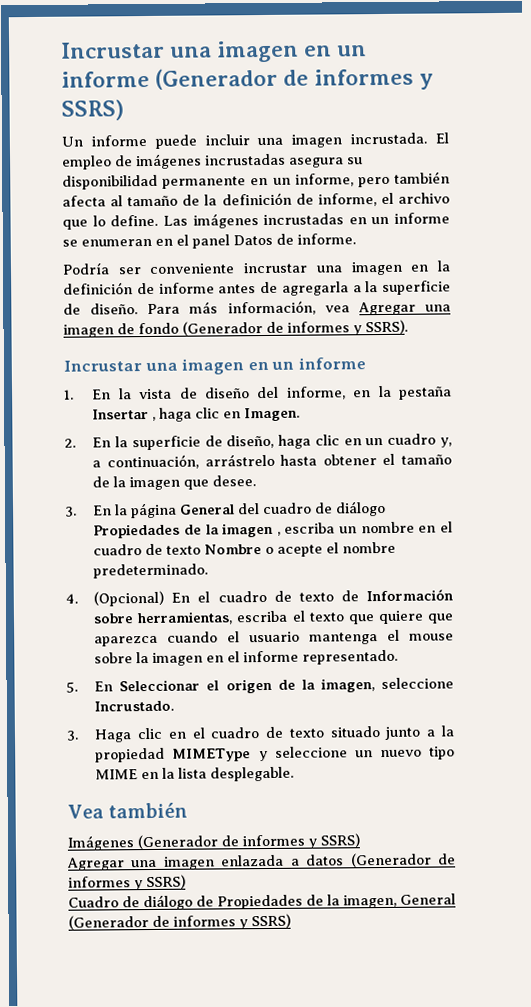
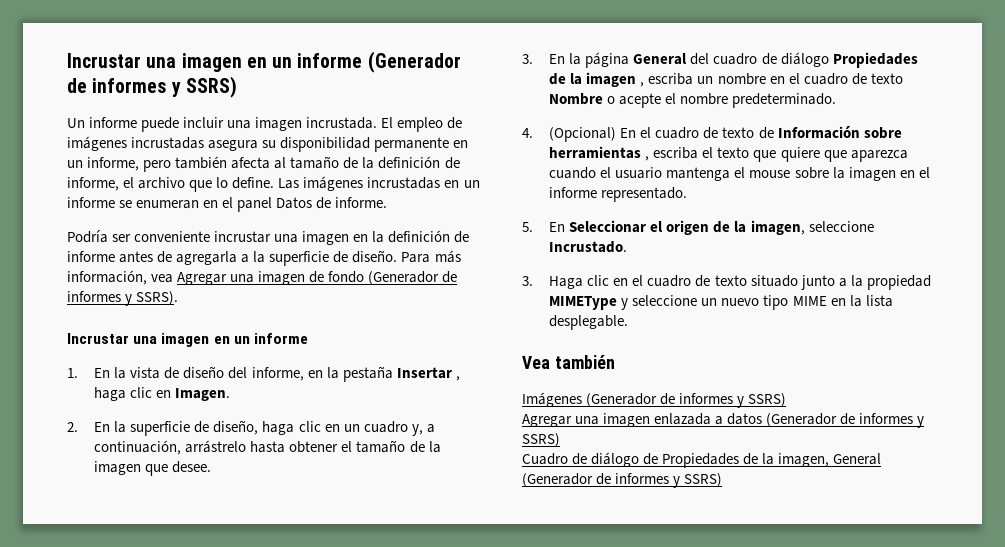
- 4. (Opcional) En el cuadro de texto de Información sobre herramientas, escriba el texto que quiere que aparezca cuando el usuario mantenga el mouse sobre la imagen en el informe representado.
+ 4. (Opcional) En el cuadro de texto de Información sobre herramientas , escriba el texto que quiere que aparezca cuando el usuario mantenga el mouse sobre la imagen en el informe representado.

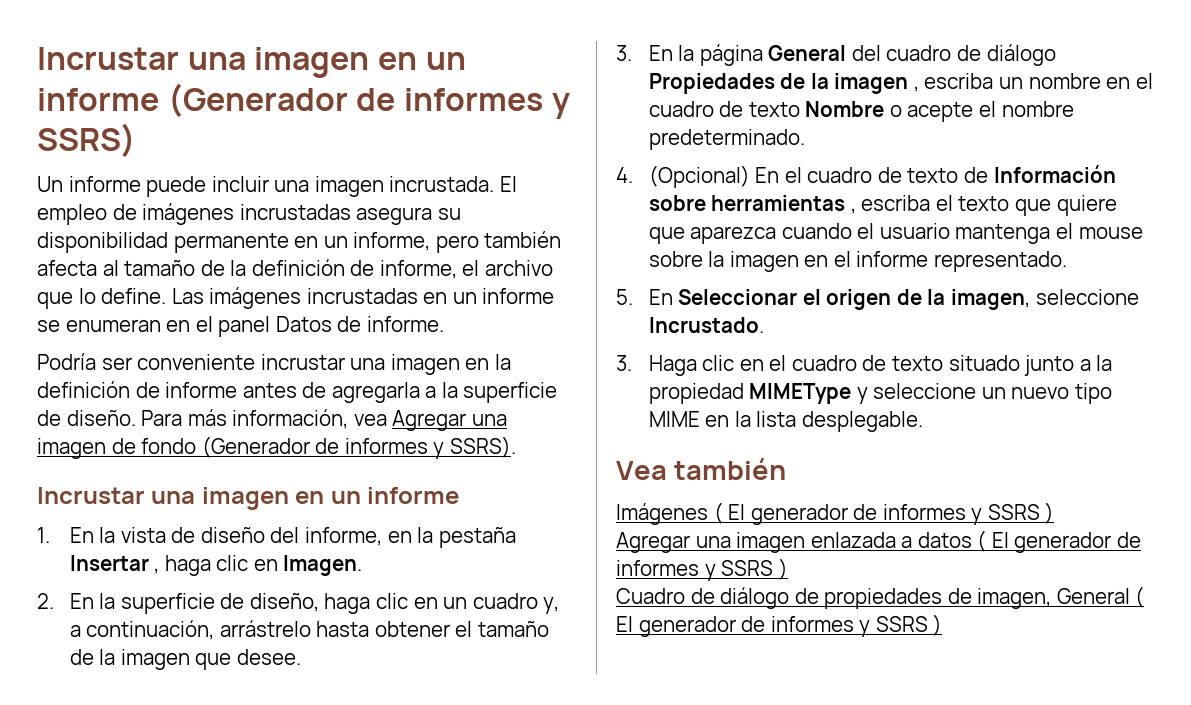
- Imágenes (Generador de informes y SSRS)
+ Imágenes ( El generador de informes y SSRS )
- Agregar una imagen enlazada a datos (Generador de informes y SSRS)
+ Agregar una imagen enlazada a datos ( El generador de informes y SSRS )
- Cuadro de diálogo de Propiedades de la imagen, General (Generador de informes y SSRS)
+ Cuadro de diálogo de propiedades de imagen, General ( El generador de informes y SSRS )

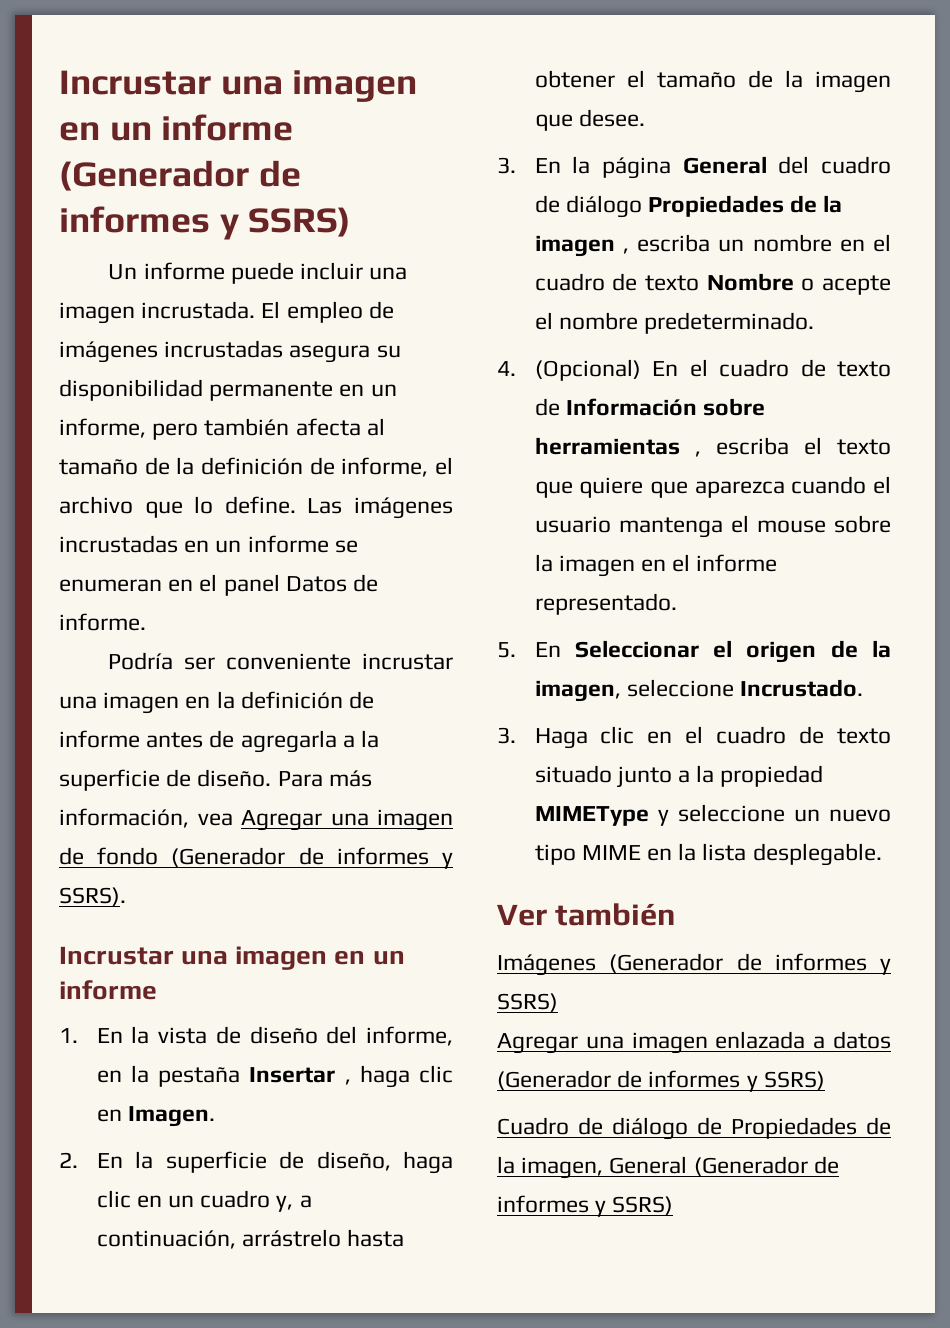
- Vea también
+ Ver también
- Imágenes ( El generador de informes y SSRS )
+ Imágenes (Generador de informes y SSRS)
- Agregar una imagen enlazada a datos ( El generador de informes y SSRS )
+ Agregar una imagen enlazada a datos (Generador de informes y SSRS)
- Cuadro de diálogo de propiedades de imagen, General ( El generador de informes y SSRS )
+ Cuadro de diálogo de Propiedades de la imagen, General (Generador de informes y SSRS)

